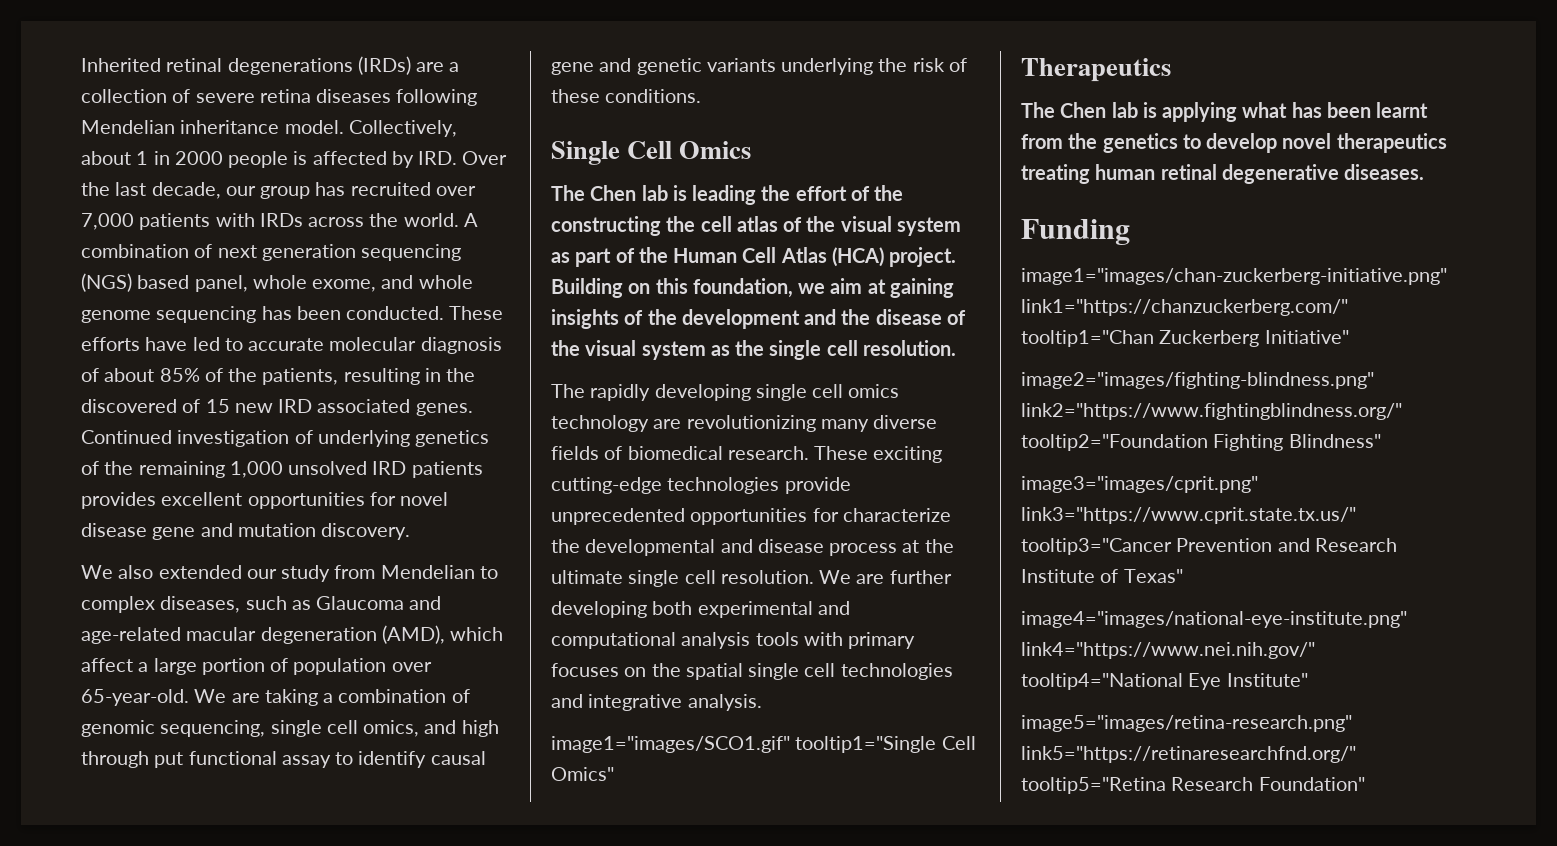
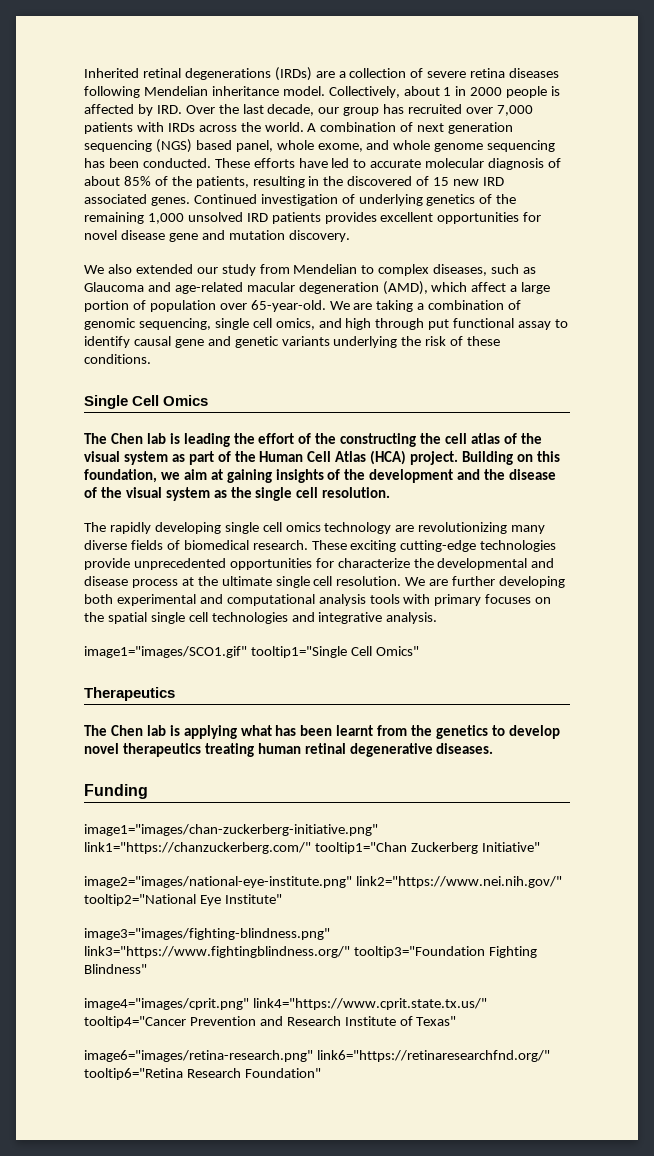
- image2="images/fighting-blindness.png" link2="https://www.fightingblindness.org/" tooltip2="Foundation Fighting Blindness"
+ image2="images/national-eye-institute.png" link2="https://www.nei.nih.gov/" tooltip2="National Eye Institute"
+ image3="images/fighting-blindness.png" link3="https://www.fightingblindness.org/" tooltip3="Foundation Fighting Blindness"
- image3="images/cprit.png" link3="https://www.cprit.state.tx.us/" tooltip3="Cancer Prevention and Research Institute of Texas"
+ image4="images/cprit.png" link4="https://www.cprit.state.tx.us/" tooltip4="Cancer Prevention and Research Institute of Texas"
- image4="images/national-eye-institute.png" link4="https://www.nei.nih.gov/" tooltip4="National Eye Institute"
- image5="images/retina-research.png" link5="https://retinaresearchfnd.org/" tooltip5="Retina Research Foundation"
+ image6="images/retina-research.png" link6="https://retinaresearchfnd.org/" tooltip6="Retina Research Foundation"

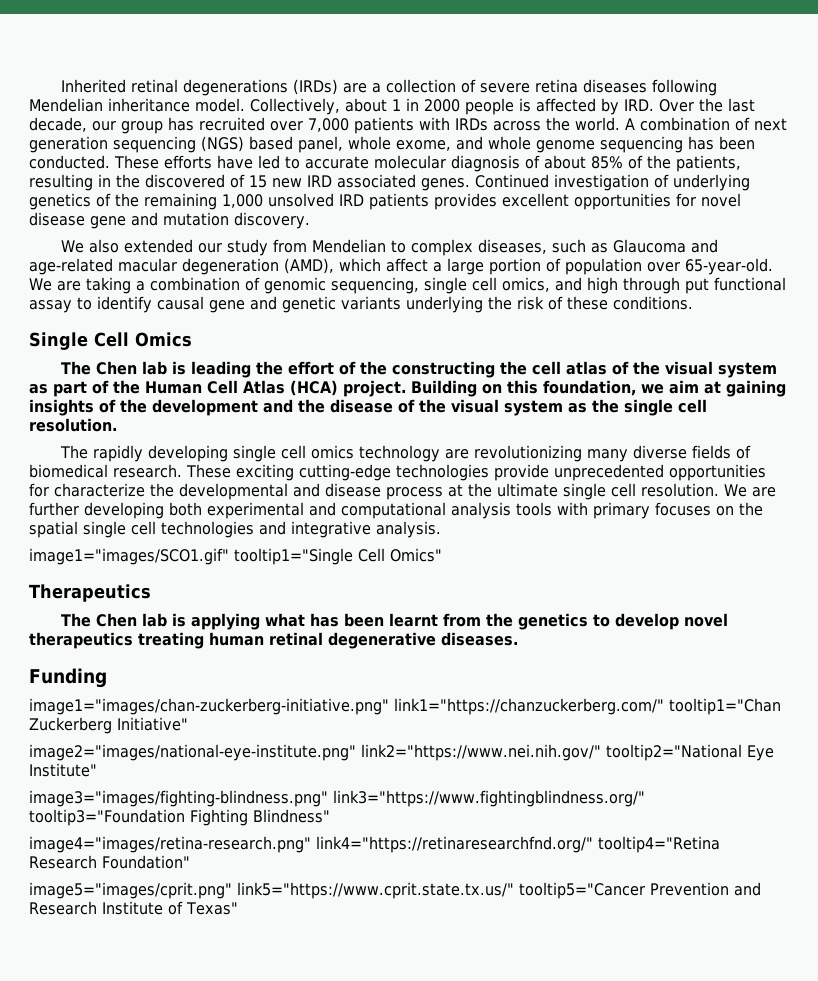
- image4="images/cprit.png" link4="https://www.cprit.state.tx.us/" tooltip4="Cancer Prevention and Research Institute of Texas"
+ image4="images/retina-research.png" link4="https://retinaresearchfnd.org/" tooltip4="Retina Research Foundation"
+ image5="images/cprit.png" link5="https://www.cprit.state.tx.us/" tooltip5="Cancer Prevention and Research Institute of Texas"
- image6="images/retina-research.png" link6="https://retinaresearchfnd.org/" tooltip6="Retina Research Foundation"

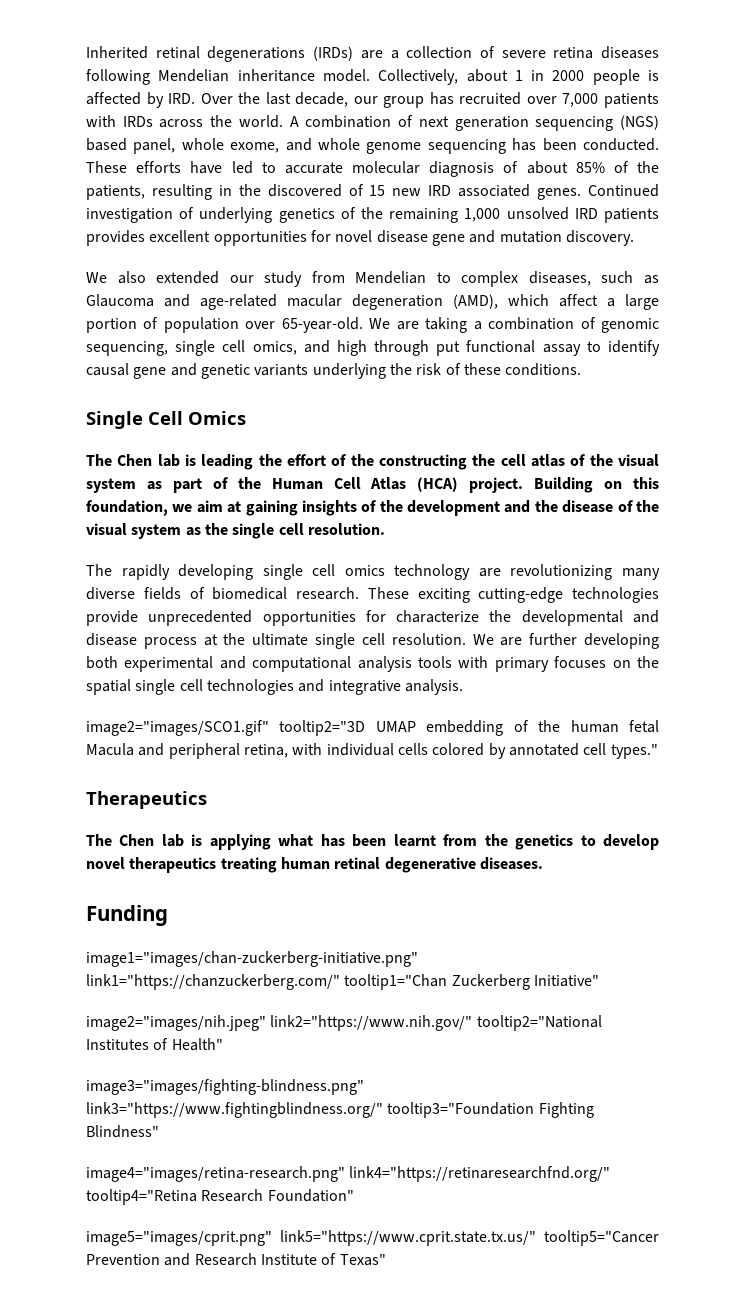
- image1="images/SCO1.gif" tooltip1="Single Cell Omics"
+ image2="images/SCO1.gif" tooltip2="3D UMAP embedding of the human fetal Macula and peripheral retina, with individual cells colored by annotated cell types."
- image2="images/national-eye-institute.png" link2="https://www.nei.nih.gov/" tooltip2="National Eye Institute"
+ image2="images/nih.jpeg" link2="https://www.nih.gov/" tooltip2="National Institutes of Health"

